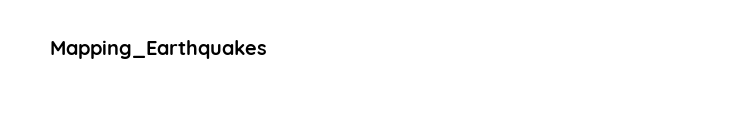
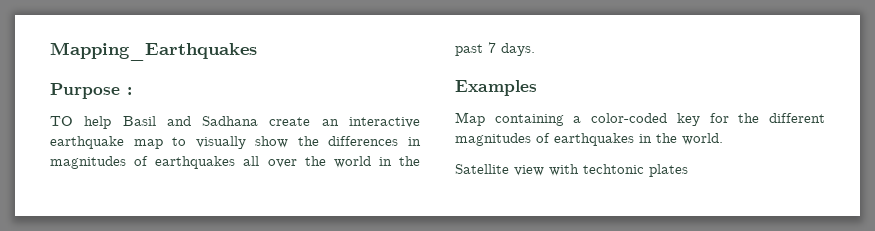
+ Purpose :
+ TO help Basil and Sadhana create an interactive earthquake map to visually show the differences in magnitudes of earthquakes all over the world in the past 7 days.
+ Examples
+ Map containing a color-coded key for the different magnitudes of earthquakes in the world.
+ Satellite view with techtonic plates

